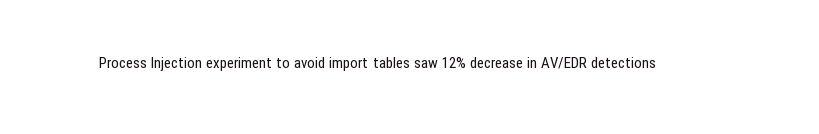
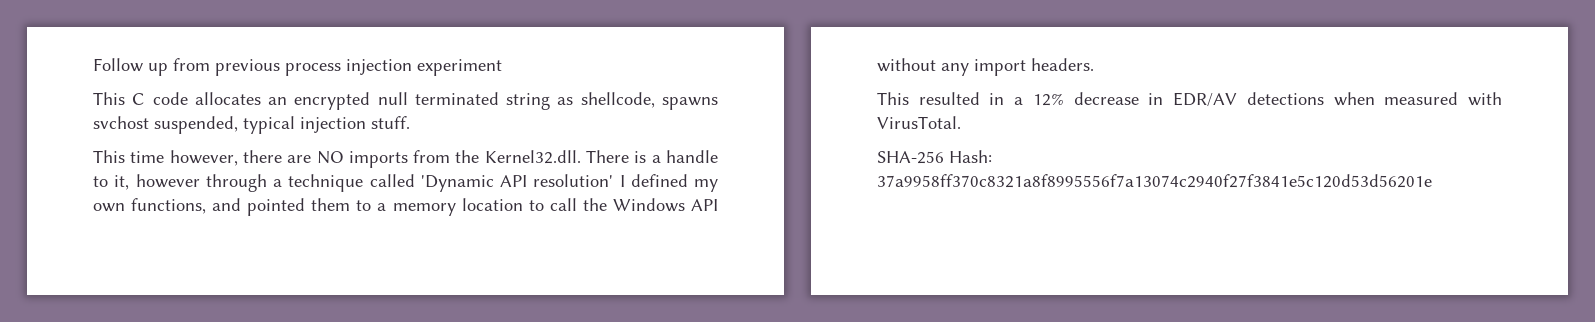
- Process Injection experiment to avoid import tables saw 12% decrease in AV/EDR detections
+ Follow up from previous process injection experiment
+ This C code allocates an encrypted null terminated string as shellcode, spawns svchost suspended, typical injection stuff.
+ This time however, there are NO imports from the Kernel32.dll. There is a handle to it, however through a technique called 'Dynamic API resolution' I defined my own functions, and pointed them to a memory location to call the Windows API without any import headers.
+ This resulted in a 12% decrease in EDR/AV detections when measured with VirusTotal.
+ SHA-256 Hash: 37a9958ff370c8321a8f8995556f7a13074c2940f27f3841e5c120d53d56201e

